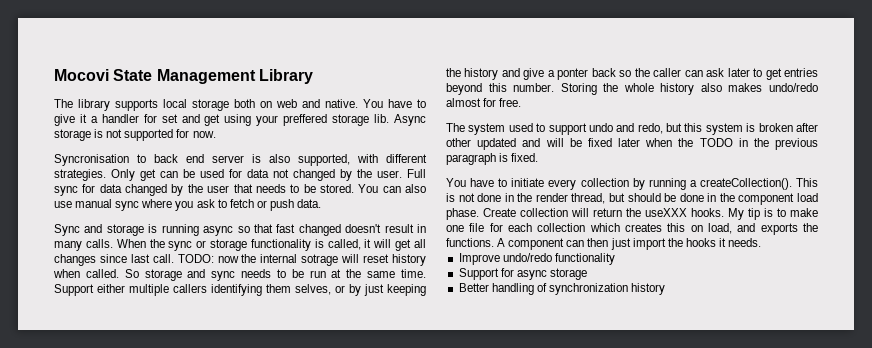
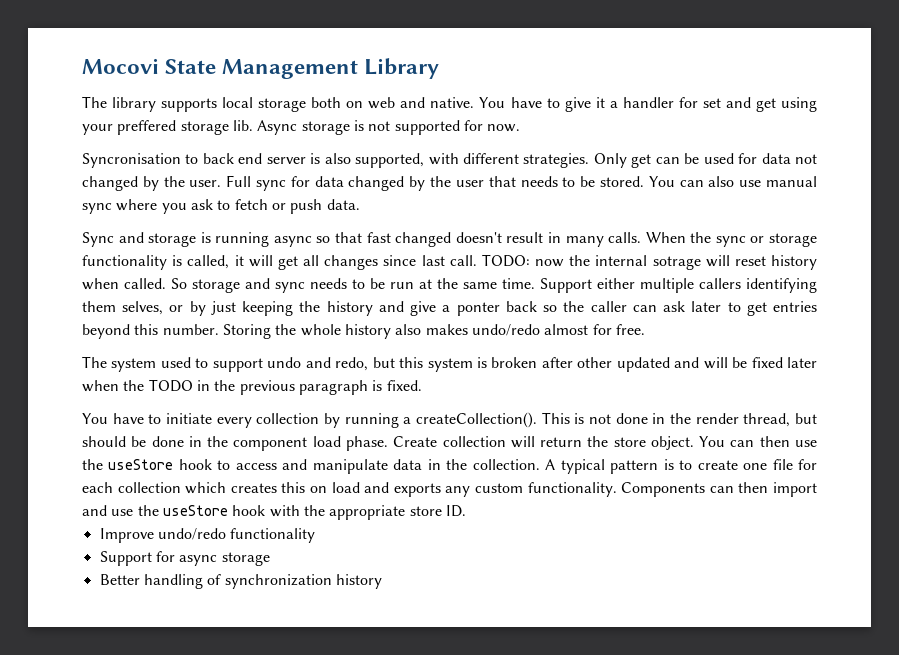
- Create collection will return the useXXX hooks. My tip is to make one file for each collection which creates this on load, and exports the functions. A component can then just import the hooks it needs.
+ Create collection will return the store object. You can then use the useStore hook to access and manipulate data in the collection. A typical pattern is to create one file for each collection which creates this on load and exports any custom functionality. Components can then import and use the useStore hook with the appropriate store ID.

